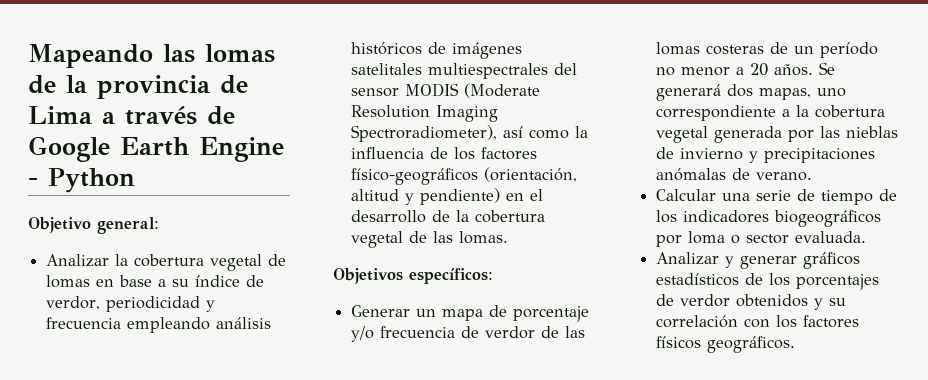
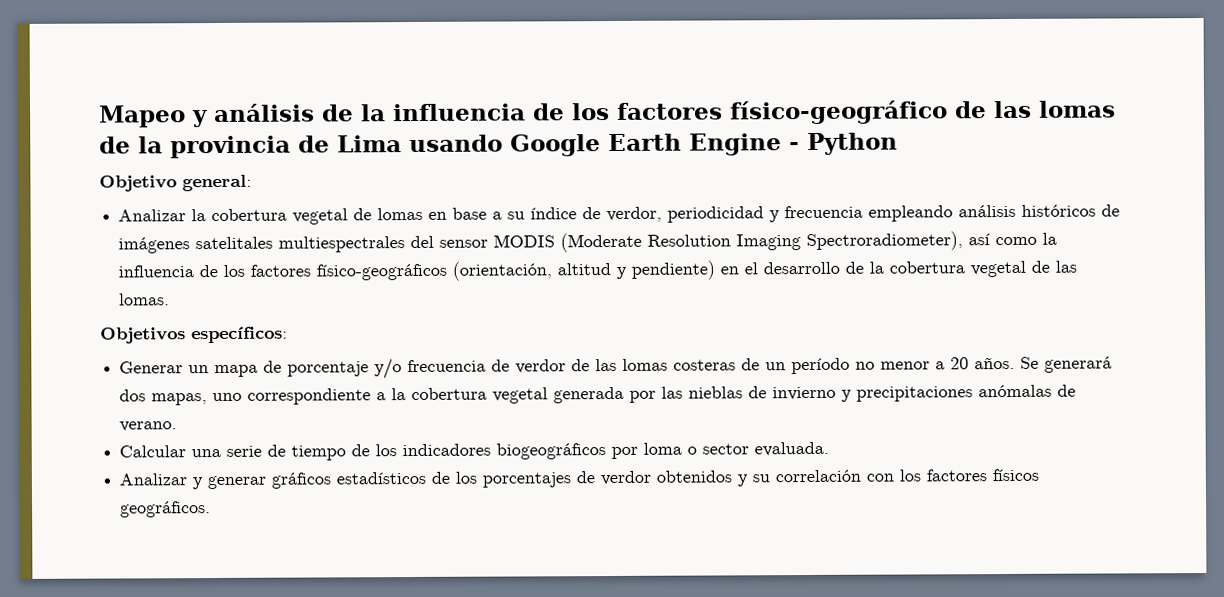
- Mapeando las lomas de la provincia de Lima a través de Google Earth Engine - Python
+ Mapeo y análisis de la influencia de los factores físico-geográfico de las lomas de la provincia de Lima usando Google Earth Engine - Python

